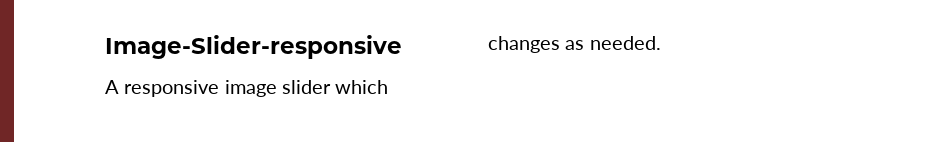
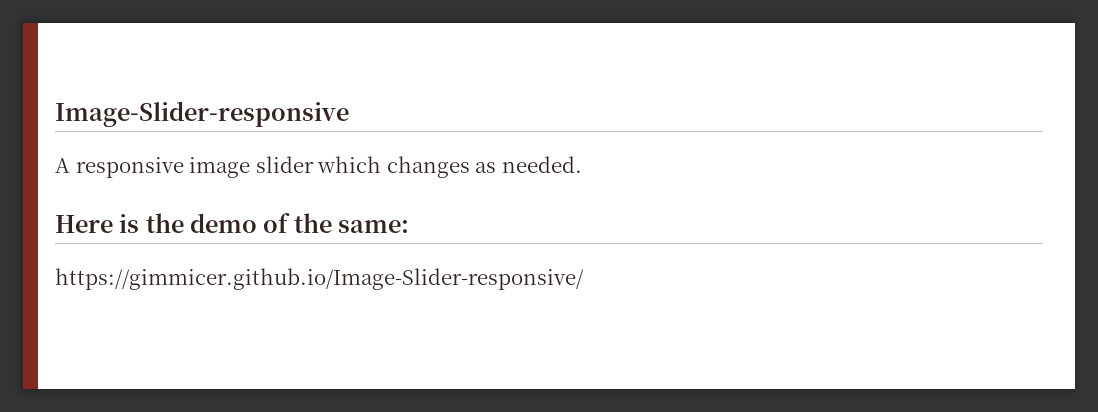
+ Here is the demo of the same:
+ https://gimmicer.github.io/Image-Slider-responsive/

